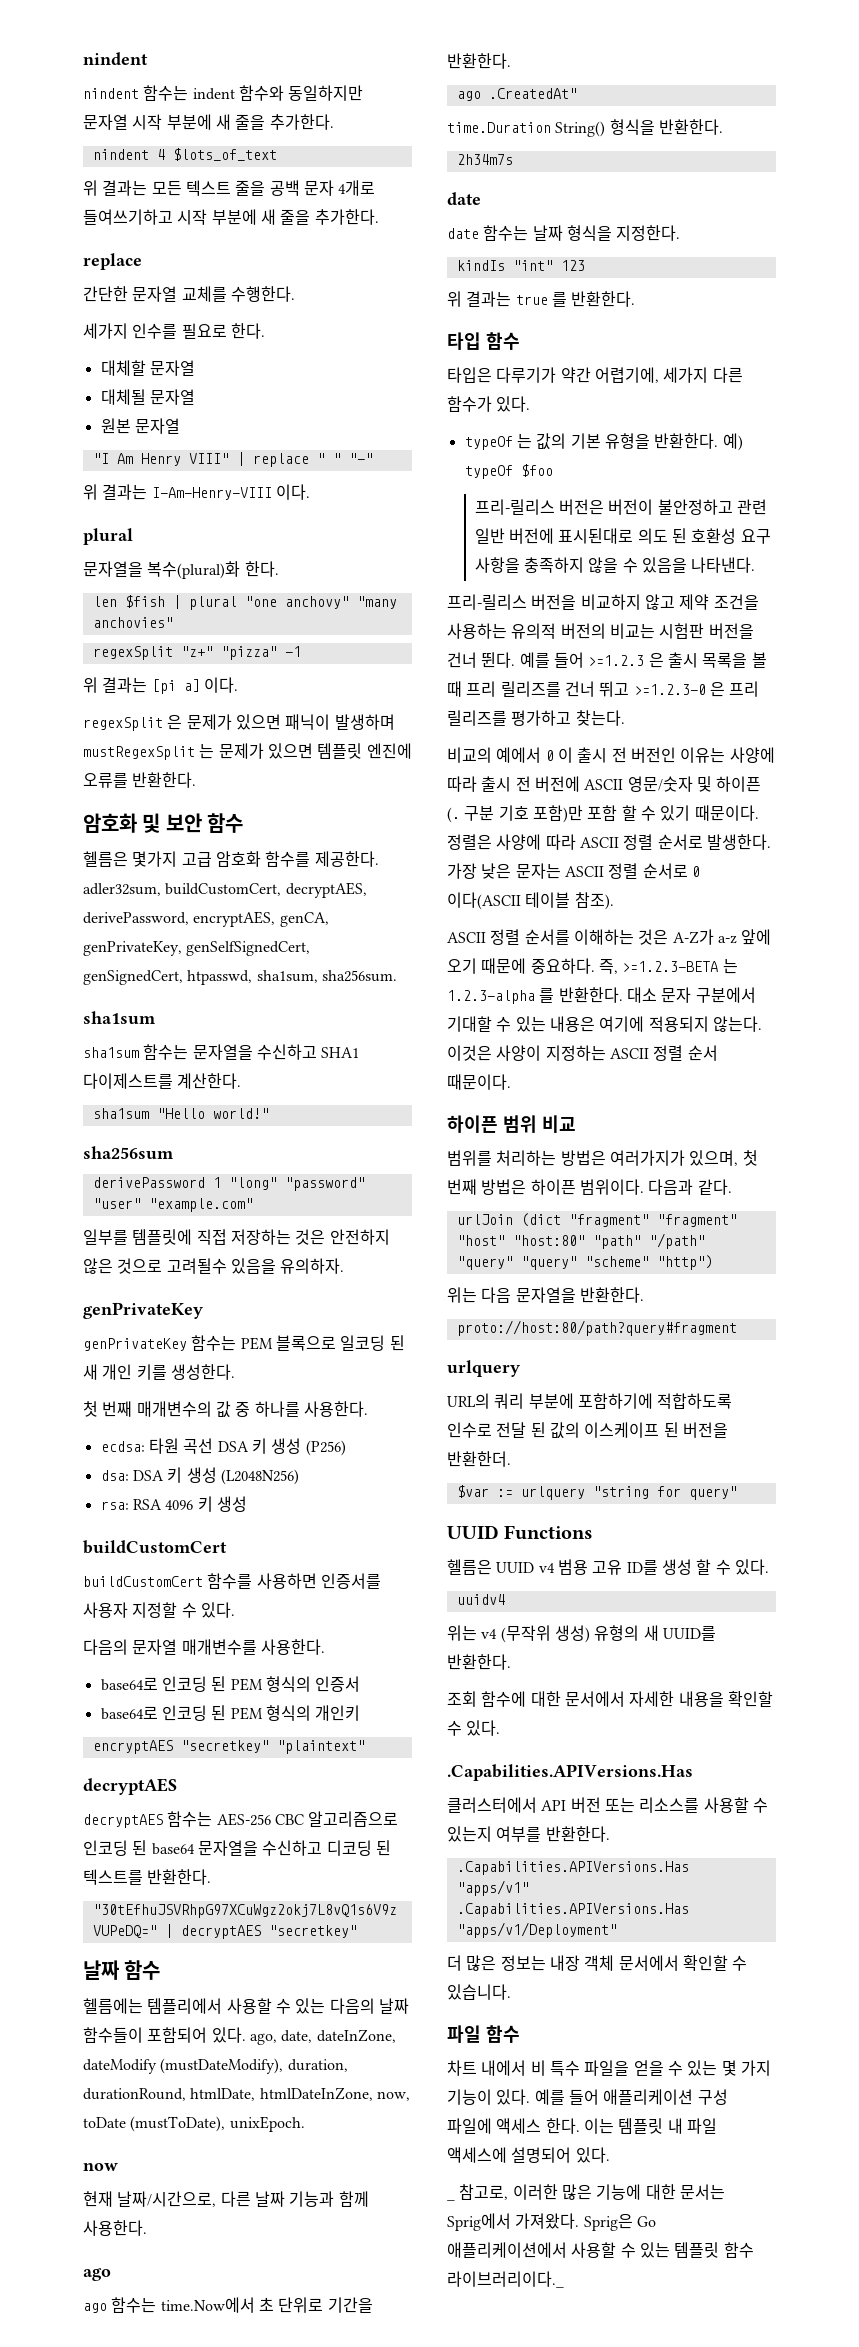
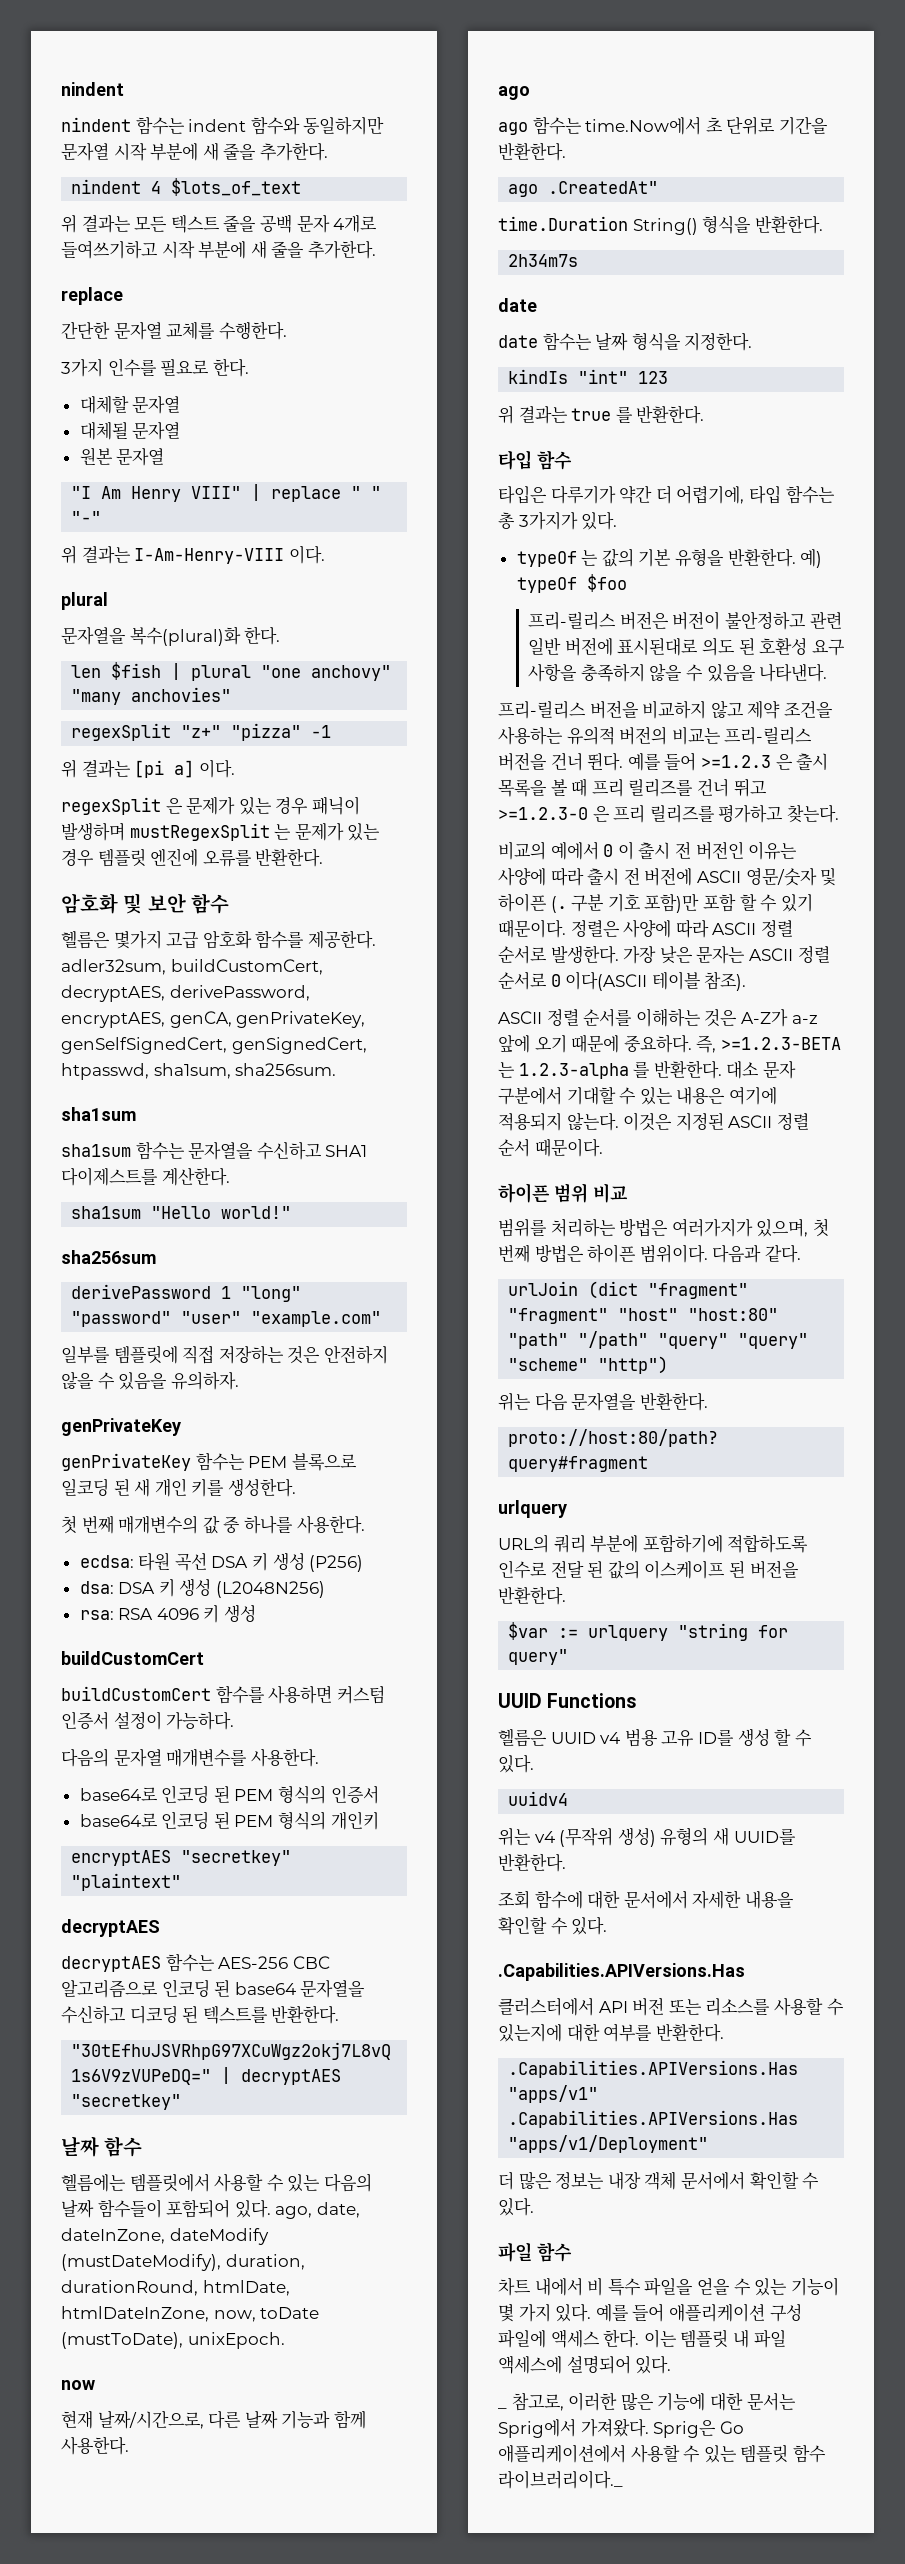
- 세가지 인수를 필요로 한다.
+ 3가지 인수를 필요로 한다.
- regexSplit 은 문제가 있으면 패닉이 발생하며 mustRegexSplit 는 문제가 있으면 템플릿 엔진에 오류를 반환한다.
+ regexSplit 은 문제가 있는 경우 패닉이 발생하며 mustRegexSplit 는 문제가 있는 경우 템플릿 엔진에 오류를 반환한다.
- 일부를 템플릿에 직접 저장하는 것은 안전하지 않은 것으로 고려될수 있음을 유의하자.
+ 일부를 템플릿에 직접 저장하는 것은 안전하지 않을 수 있음을 유의하자.
- buildCustomCert 함수를 사용하면 인증서를 사용자 지정할 수 있다.
+ buildCustomCert 함수를 사용하면 커스텀 인증서 설정이 가능하다.
- 헬름에는 템플리에서 사용할 수 있는 다음의 날짜 함수들이 포함되어 있다. ago, date, dateInZone, dateModify (mustDateModify), duration, durationRound, htmlDate, htmlDateInZone, now, toDate (mustToDate), unixEpoch.
+ 헬름에는 템플릿에서 사용할 수 있는 다음의 날짜 함수들이 포함되어 있다. ago, date, dateInZone, dateModify (mustDateModify), duration, durationRound, htmlDate, htmlDateInZone, now, toDate (mustToDate), unixEpoch.
- 타입은 다루기가 약간 어렵기에, 세가지 다른 함수가 있다.
+ 타입은 다루기가 약간 더 어렵기에, 타입 함수는 총 3가지가 있다.
- 프리-릴리스 버전을 비교하지 않고 제약 조건을 사용하는 유의적 버전의 비교는 시험판 버전을 건너 뛴다.
+ 프리-릴리스 버전을 비교하지 않고 제약 조건을 사용하는 유의적 버전의 비교는 프리-릴리스 버전을 건너 뛴다.
- 이것은 사양이 지정하는 ASCII 정렬 순서 때문이다.
+ 이것은 지정된 ASCII 정렬 순서 때문이다.
- URL의 쿼리 부분에 포함하기에 적합하도록 인수로 전달 된 값의 이스케이프 된 버전을 반환한더.
+ URL의 쿼리 부분에 포함하기에 적합하도록 인수로 전달 된 값의 이스케이프 된 버전을 반환한다.
- 클러스터에서 API 버전 또는 리소스를 사용할 수 있는지 여부를 반환한다.
+ 클러스터에서 API 버전 또는 리소스를 사용할 수 있는지에 대한 여부를 반환한다.
- 더 많은 정보는 내장 객체 문서에서 확인할 수 있습니다.
+ 더 많은 정보는 내장 객체 문서에서 확인할 수 있다.
- 차트 내에서 비 특수 파일을 얻을 수 있는 몇 가지 기능이 있다.
+ 차트 내에서 비 특수 파일을 얻을 수 있는 기능이 몇 가지 있다.

